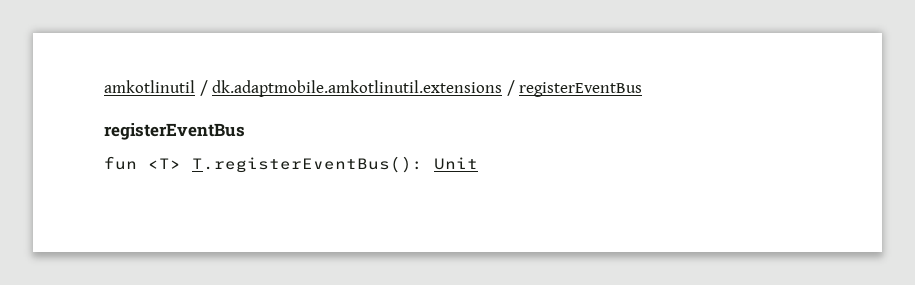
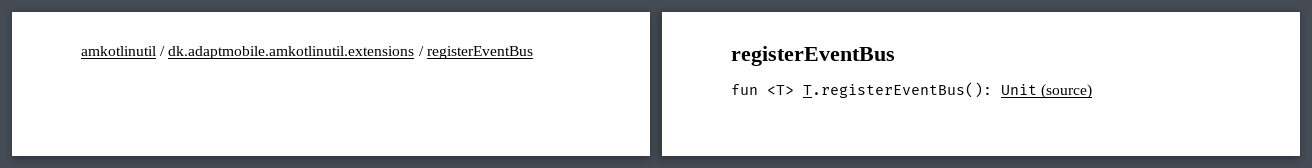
- fun <T> T.registerEventBus(): Unit
+ fun <T> T.registerEventBus(): Unit (source)

